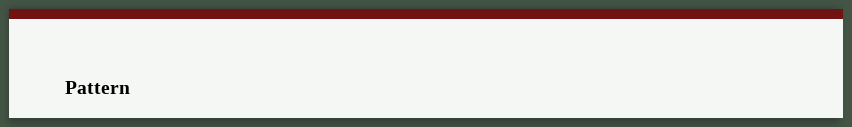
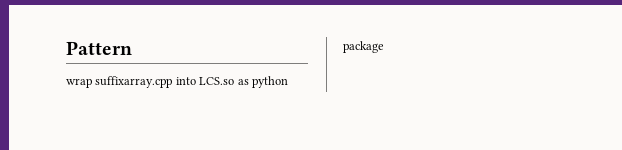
+ wrap suffixarray.cpp into LCS.so as python package

